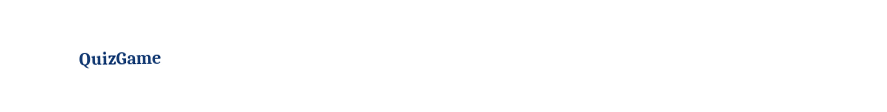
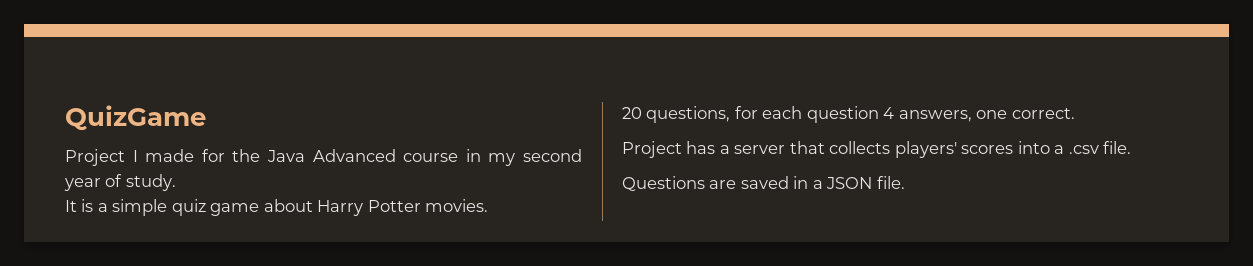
+ Project I made for the Java Advanced course in my second year of study.
+ It is a simple quiz game about Harry Potter movies.
+ 20 questions, for each question 4 answers, one correct.
+ Project has a server that collects players' scores into a .csv file.
+ Questions are saved in a JSON file.

